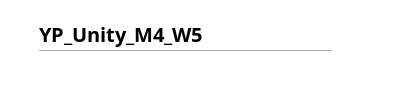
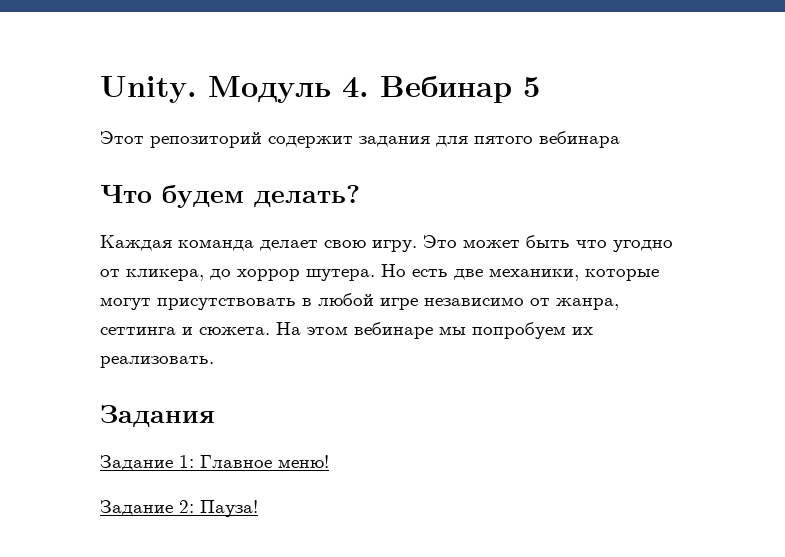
- YP_Unity_M4_W5
+ Unity. Модуль 4. Вебинар 5
+ Этот репозиторий содержит задания для пятого вебинара
+ Что будем делать?
+ Каждая команда делает свою игру. Это может быть что угодно от кликера, до хоррор шутера. Но есть две механики, которые могут присутствовать в любой игре независимо от жанра, сеттинга и сюжета. На этом вебинаре мы попробуем их реализовать.
+ Задания
+ Задание 1: Главное меню!
+ Задание 2: Пауза!

